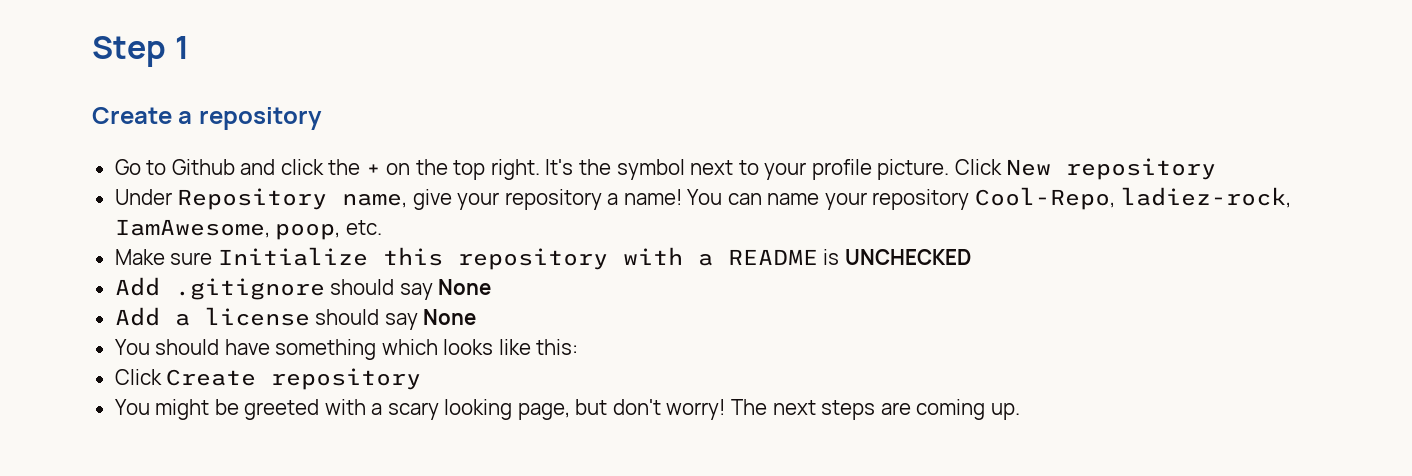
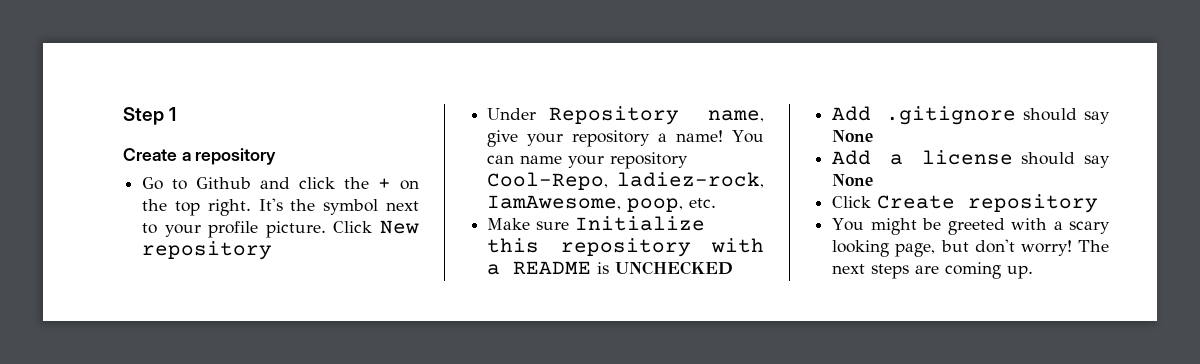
- You should have something which looks like this:

